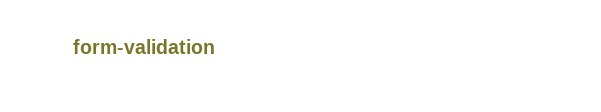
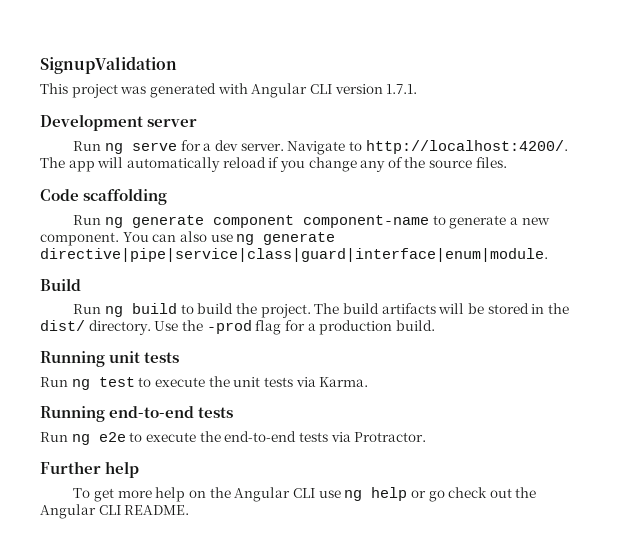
- form-validation
+ SignupValidation
+ This project was generated with Angular CLI version 1.7.1.
+ Development server
+ Run ng serve for a dev server. Navigate to http://localhost:4200/. The app will automatically reload if you change any of the source files.
+ Code scaffolding
+ Run ng generate component component-name to generate a new component. You can also use ng generate directive|pipe|service|class|guard|interface|enum|module.
+ Build
+ Run ng build to build the project. The build artifacts will be stored in the dist/ directory. Use the -prod flag for a production build.
+ Running unit tests
+ Run ng test to execute the unit tests via Karma.
+ Running end-to-end tests
+ Run ng e2e to execute the end-to-end tests via Protractor.
+ Further help
+ To get more help on the Angular CLI use ng help or go check out the Angular CLI README.

